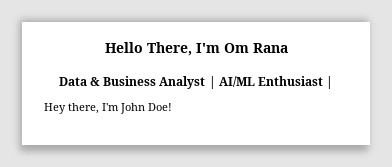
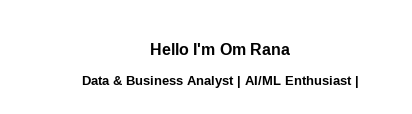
- Hello There, I'm Om Rana
+ Hello I'm Om Rana
- Hey there, I'm John Doe!

